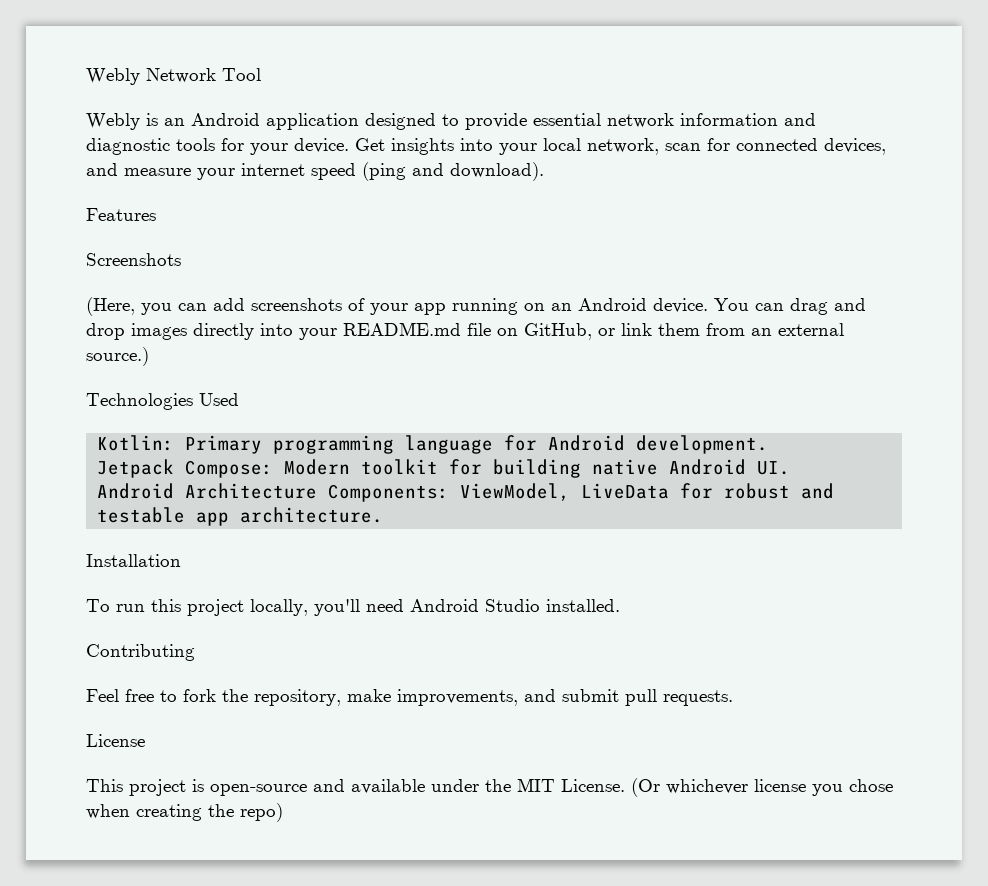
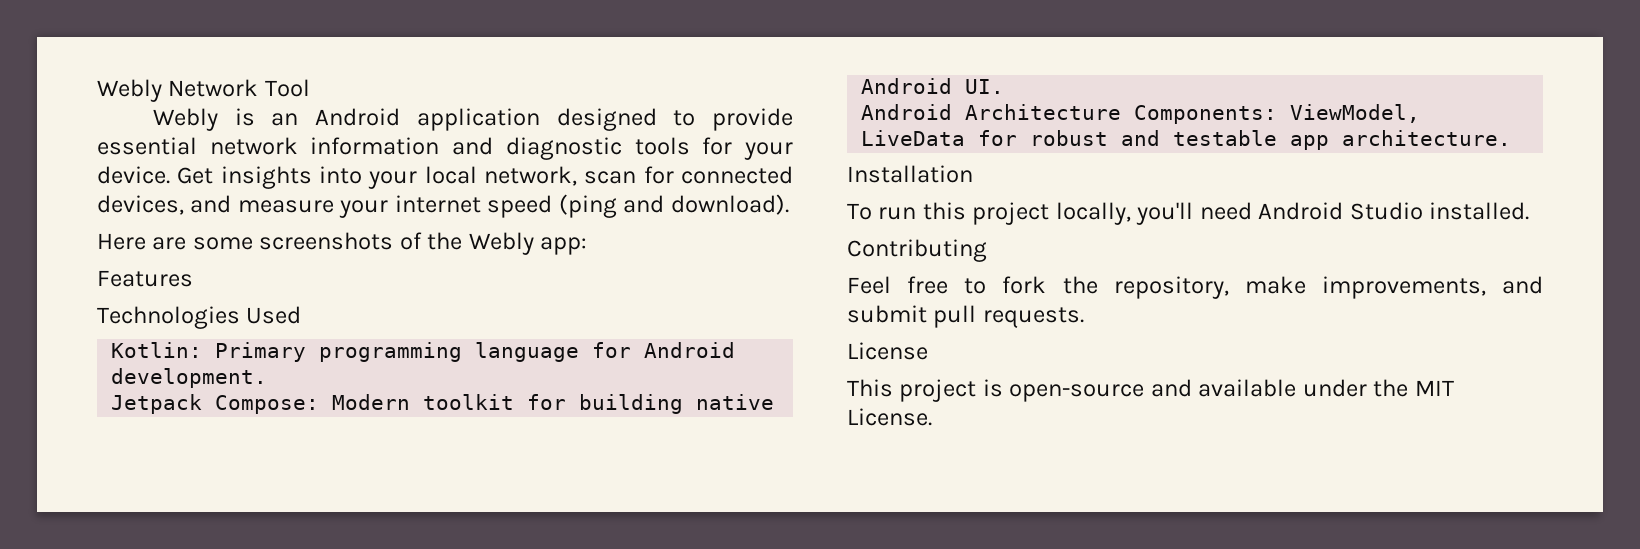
+ Here are some screenshots of the Webly app:
  Features
- Screenshots
- (Here, you can add screenshots of your app running on an Android device. You can drag and drop images directly into your README.md file on GitHub, or link them from an external source.)
- (Or whichever license you chose when creating the repo)

